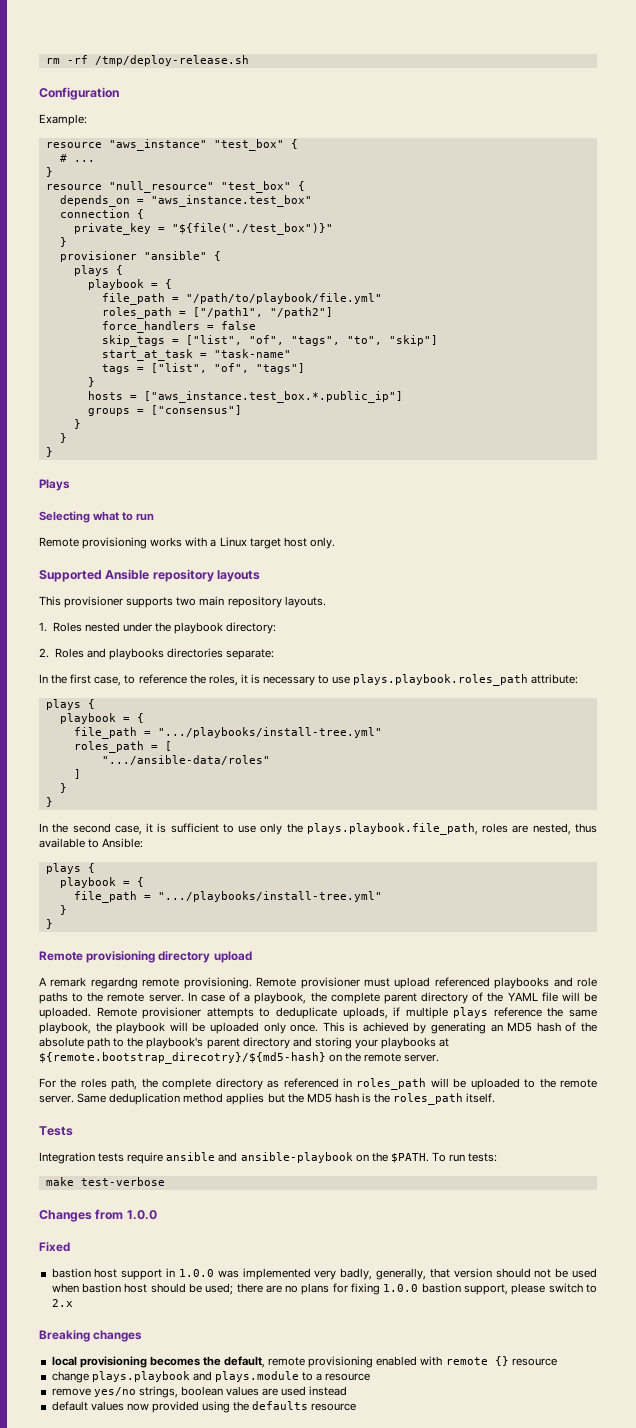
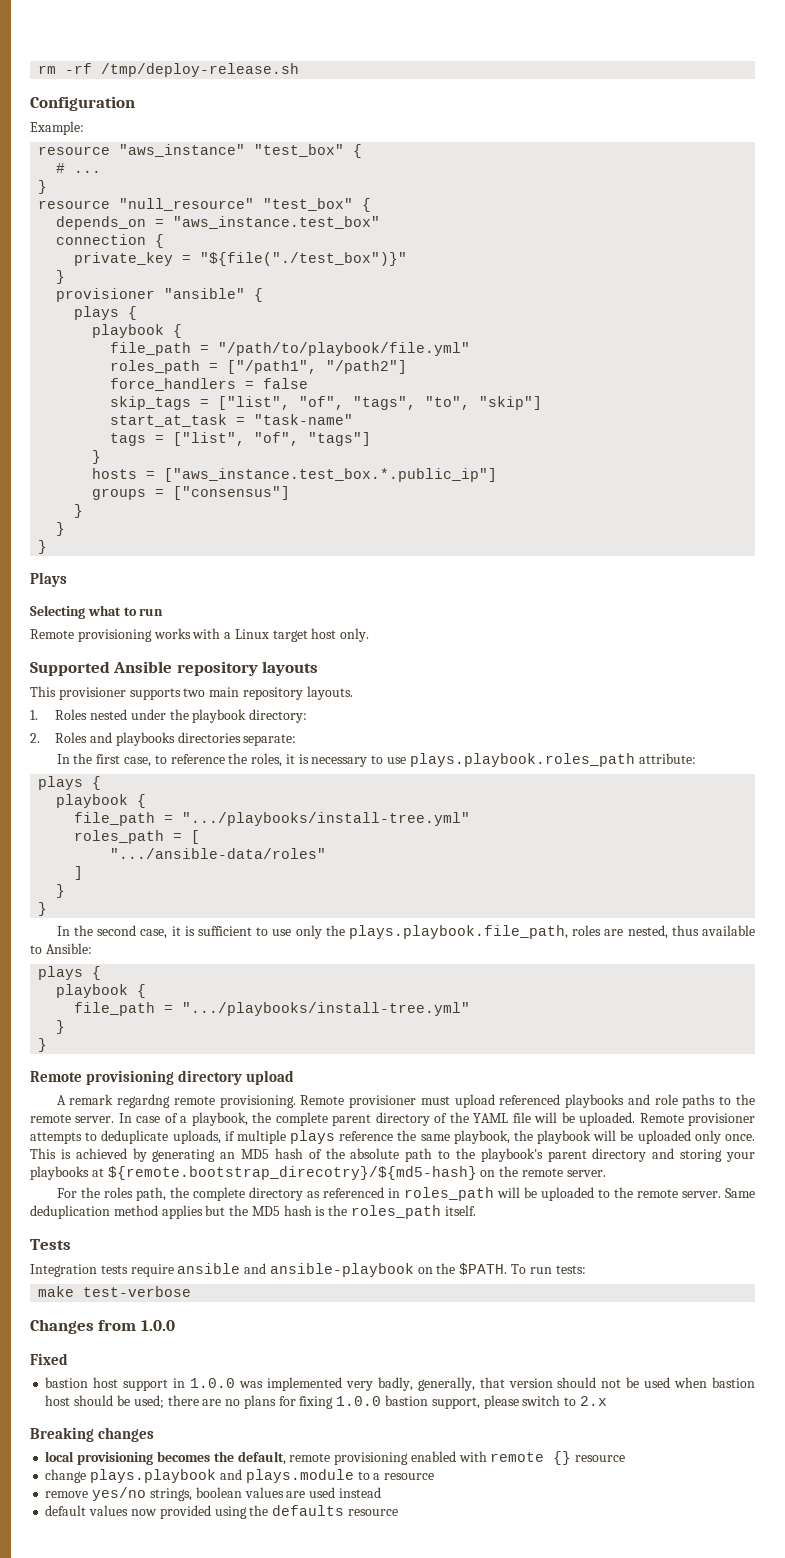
  provisioner "ansible" {
  plays {
- playbook = {
+ playbook {
  In the first case, to reference the roles, it is necessary to use plays.playbook.roles_path attribute:
  plays {
- playbook = {
+ playbook {
  In the second case, it is sufficient to use only the plays.playbook.file_path, roles are nested, thus available to Ansible:
  plays {
- playbook = {
+ playbook {

